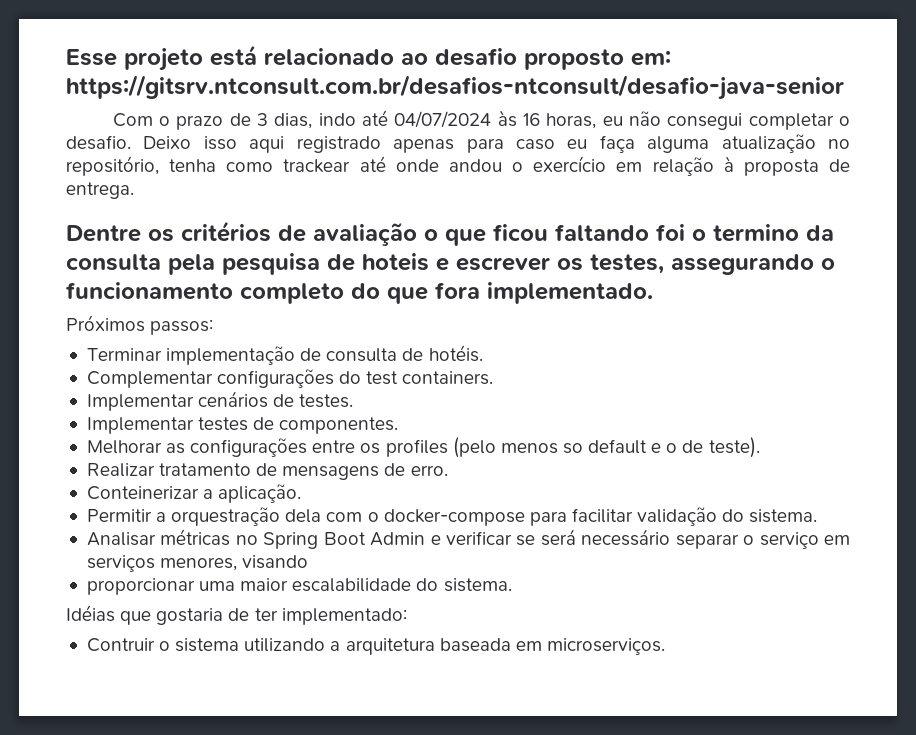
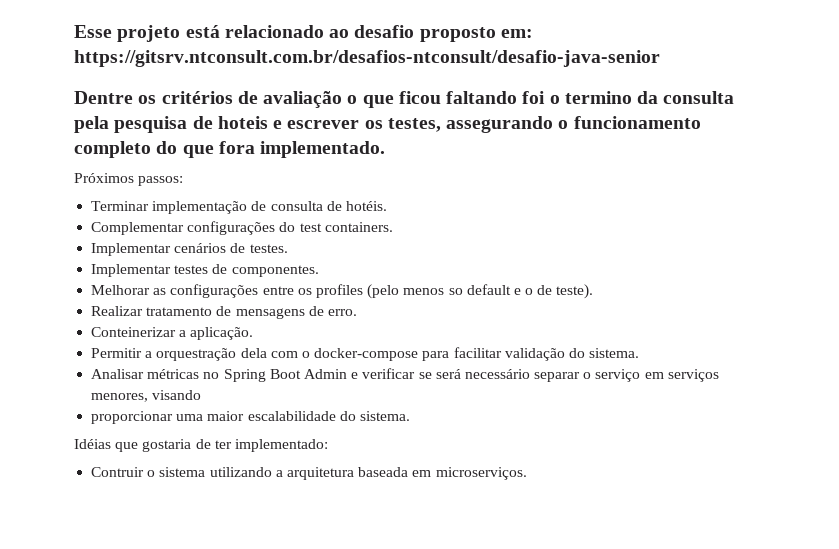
- Com o prazo de 3 dias, indo até 04/07/2024 às 16 horas, eu não consegui completar o desafio. Deixo isso aqui registrado apenas para caso eu faça alguma atualização no repositório, tenha como trackear até onde andou o exercício em relação à proposta de entrega.

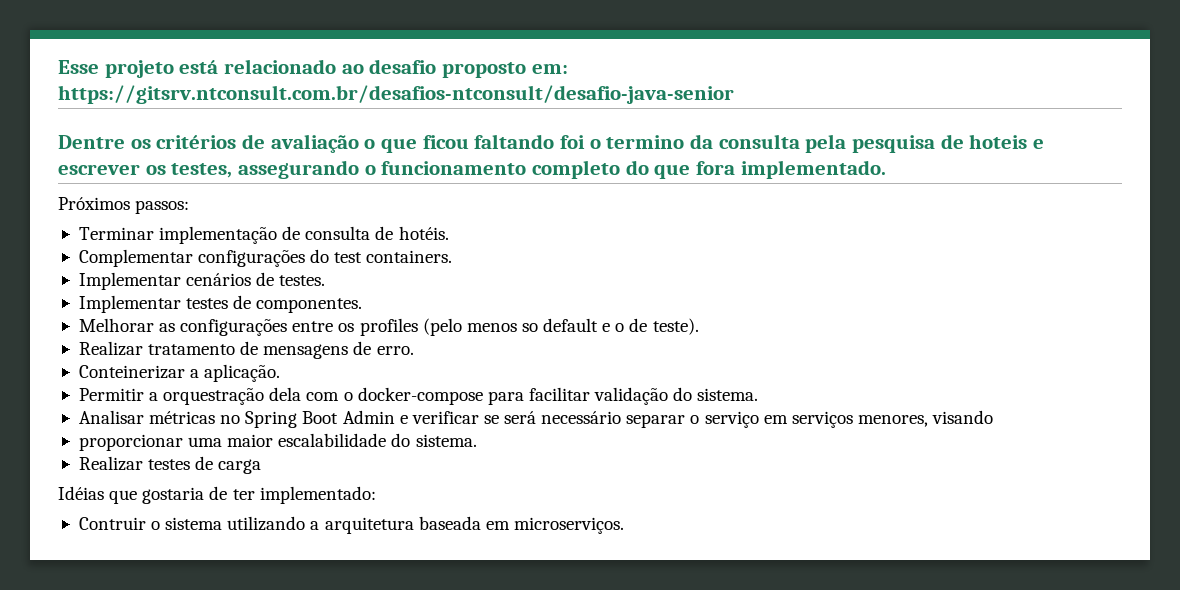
+ Realizar testes de carga

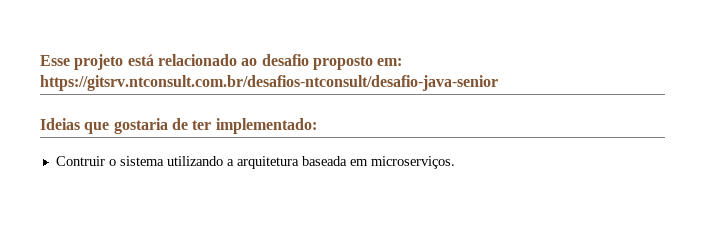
- Dentre os critérios de avaliação o que ficou faltando foi o termino da consulta pela pesquisa de hoteis e escrever os testes, assegurando o funcionamento completo do que fora implementado.
- Próximos passos:
- Terminar implementação de consulta de hotéis.
- Complementar configurações do test containers.
- Implementar cenários de testes.
- Implementar testes de componentes.
- Melhorar as configurações entre os profiles (pelo menos so default e o de teste).
- Realizar tratamento de mensagens de erro.
- Conteinerizar a aplicação.
- Permitir a orquestração dela com o docker-compose para facilitar validação do sistema.
- Analisar métricas no Spring Boot Admin e verificar se será necessário separar o serviço em serviços menores, visando
- proporcionar uma maior escalabilidade do sistema.
- Realizar testes de carga
- Idéias que gostaria de ter implementado:
+ Ideias que gostaria de ter implementado:

